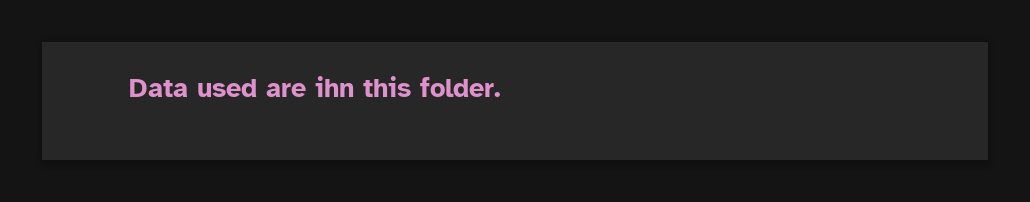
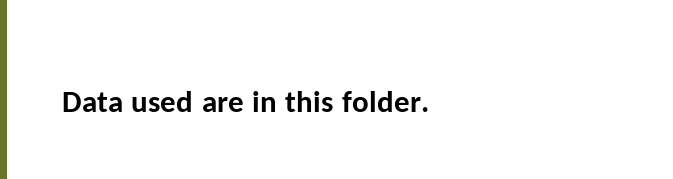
- Data used are ihn this folder.
+ Data used are in this folder.

